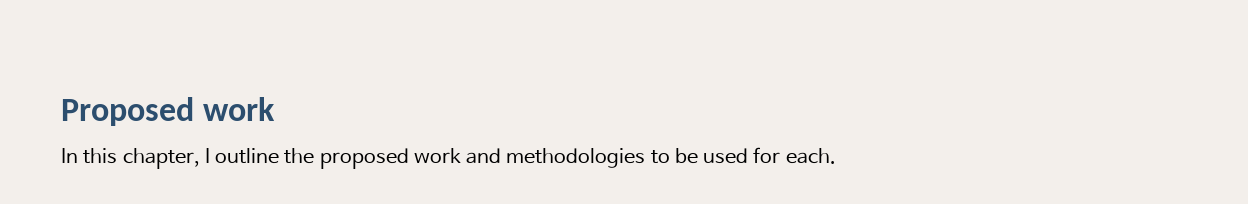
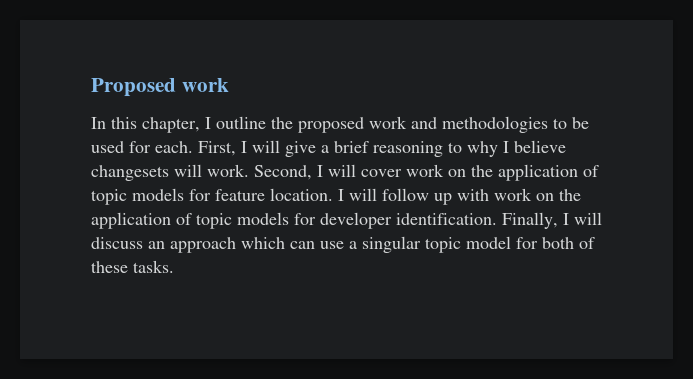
+ First, I will give a brief reasoning to why I believe changesets will work. Second, I will cover work on the application of topic models for feature location. I will follow up with work on the application of topic models for developer identification. Finally, I will discuss an approach which can use a singular topic model for both of these tasks.

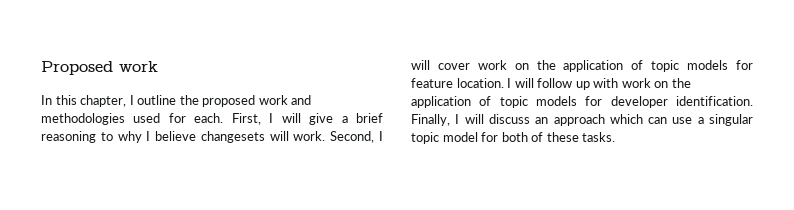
- In this chapter, I outline the proposed work and methodologies to be used for each.
+ In this chapter, I outline the proposed work and methodologies used for each.

